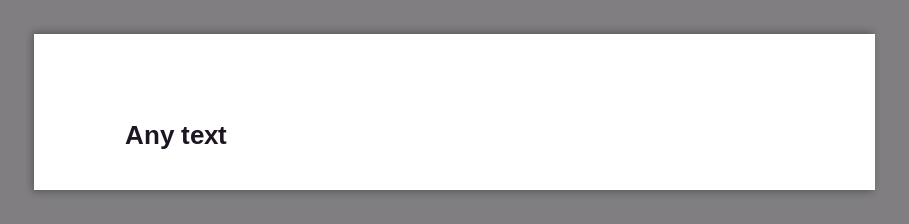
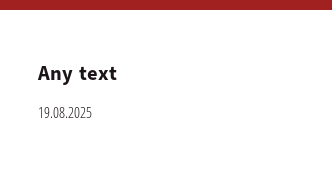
+ 19.08.2025

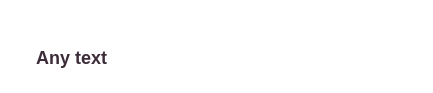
- 19.08.2025

